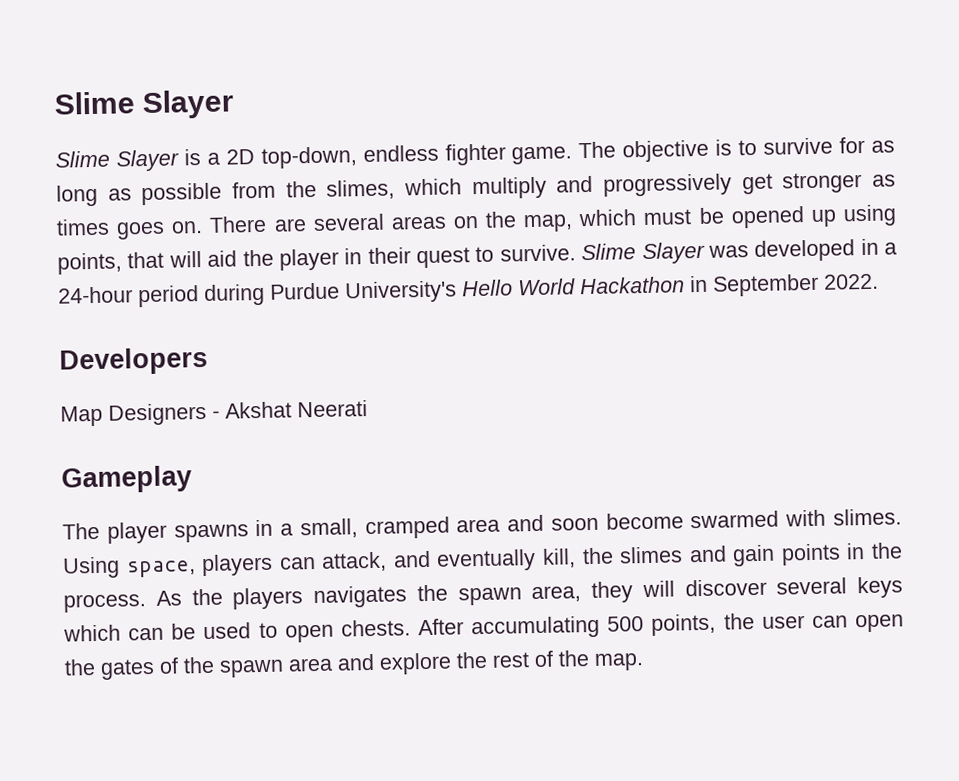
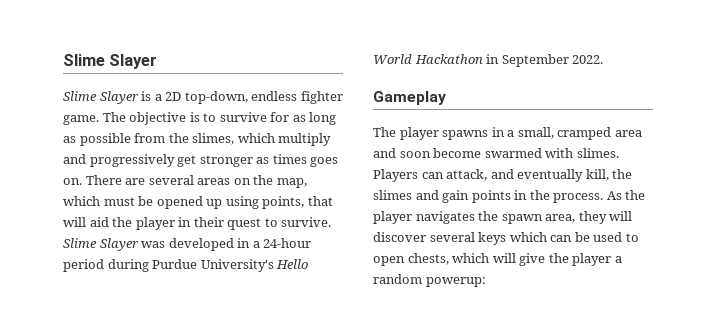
- Developers
- Map Designers - Akshat Neerati
- Using space, players can attack, and eventually kill, the slimes and gain points in the process.
+ Players can attack, and eventually kill, the slimes and gain points in the process.
- As the players navigates the spawn area, they will discover several keys which can be used to open chests. After accumulating 500 points, the user can open the gates of the spawn area and explore the rest of the map.
+ As the player navigates the spawn area, they will discover several keys which can be used to open chests, which will give the player a random powerup:

